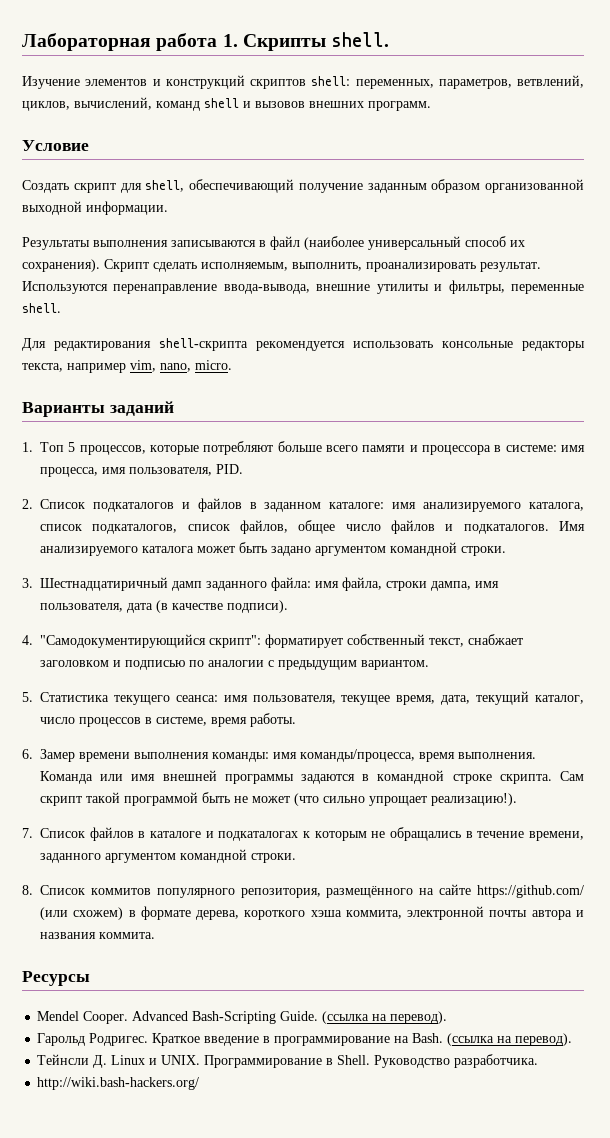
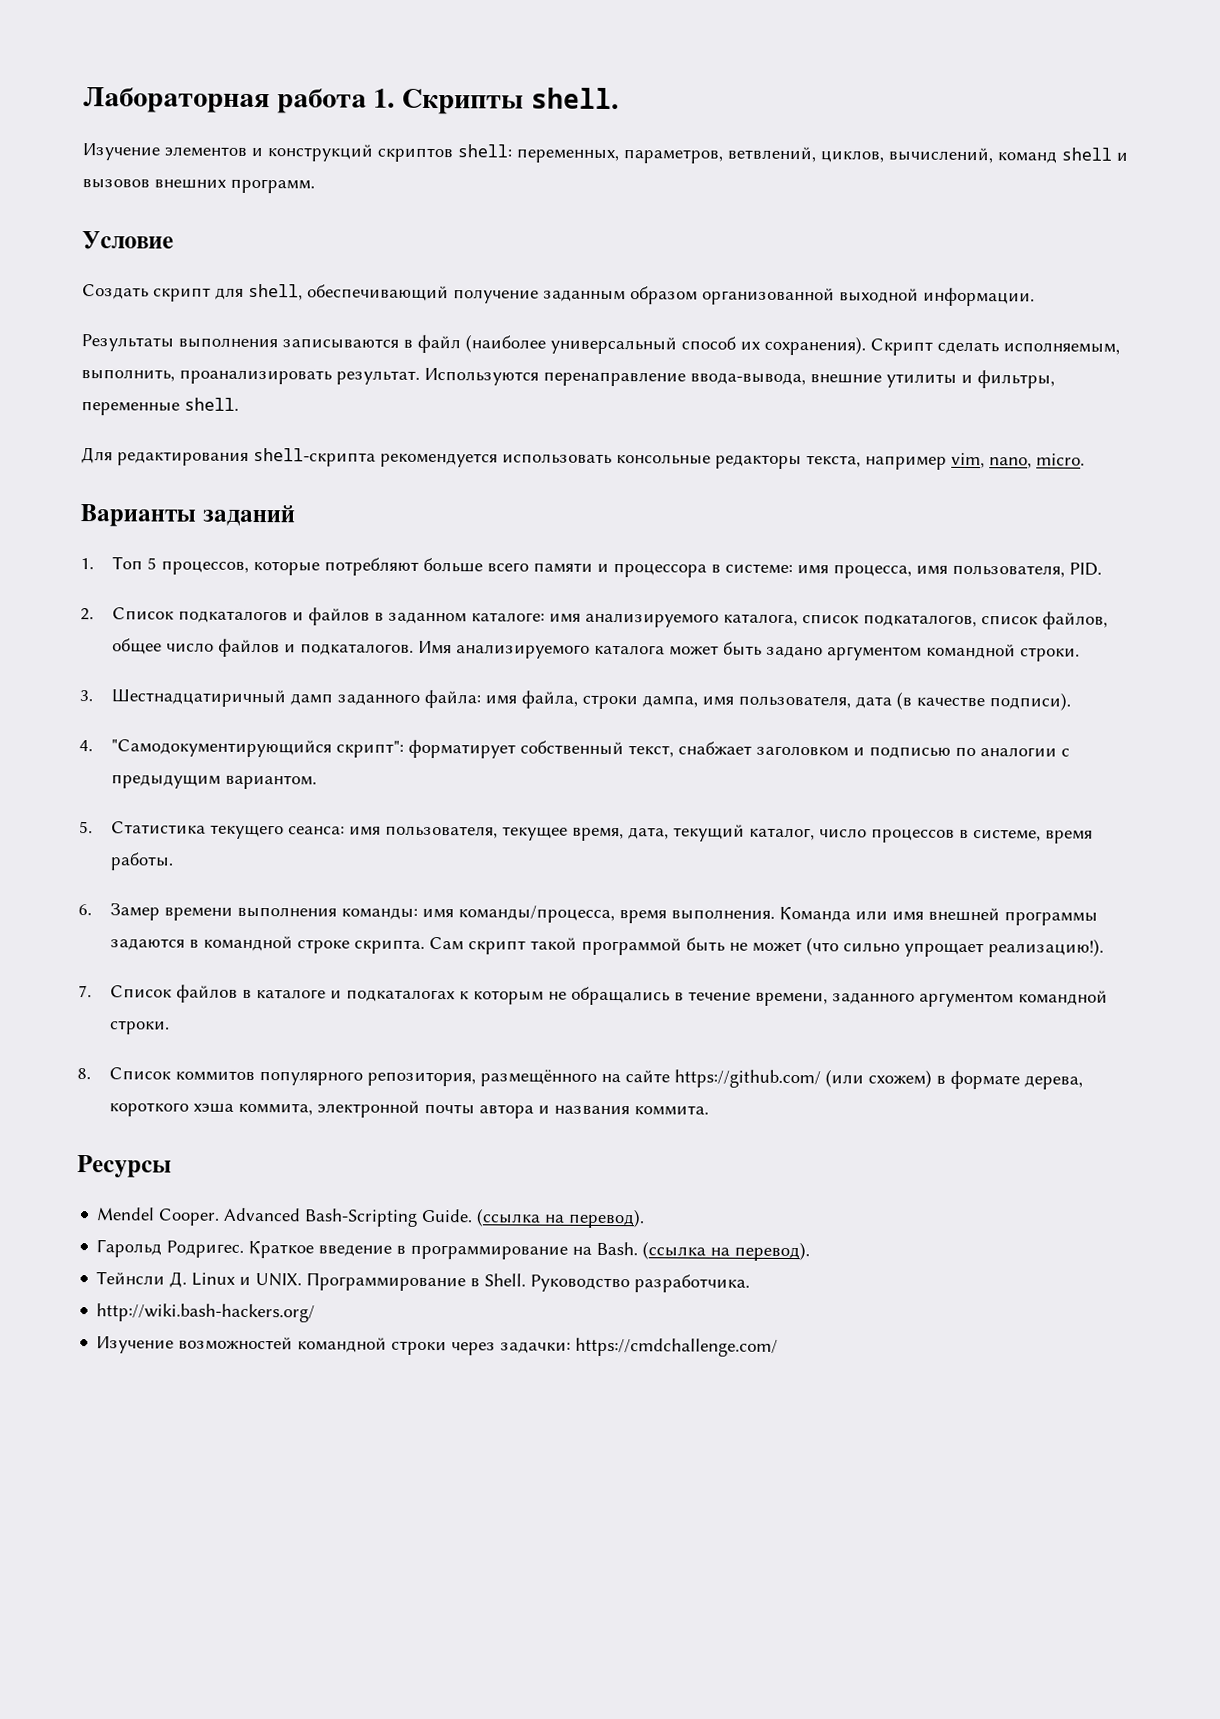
+ Изучение возможностей командной строки через задачки: https://cmdchallenge.com/

